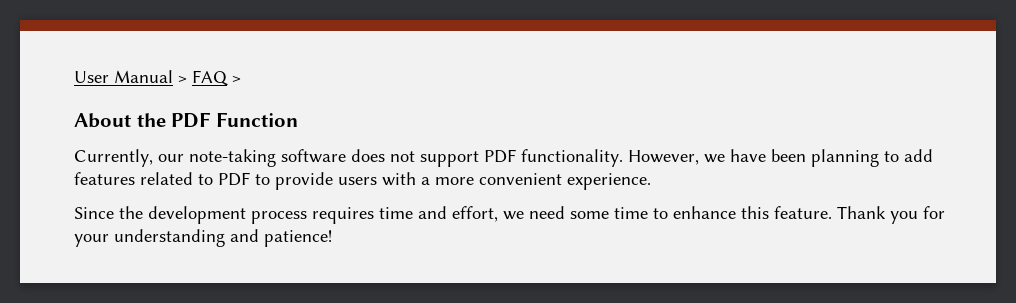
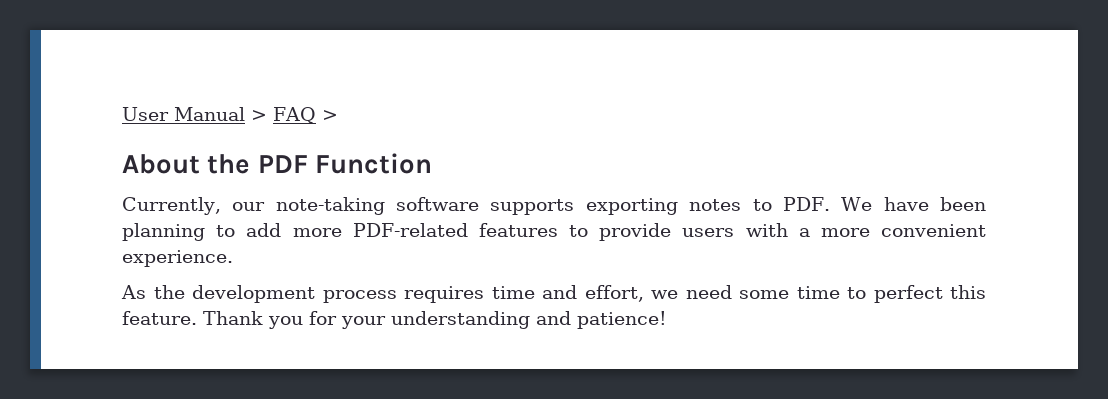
- Currently, our note-taking software does not support PDF functionality. However, we have been planning to add features related to PDF to provide users with a more convenient experience.
+ Currently, our note-taking software supports exporting notes to PDF. We have been planning to add more PDF-related features to provide users with a more convenient experience.
- Since the development process requires time and effort, we need some time to enhance this feature.
+ As the development process requires time and effort, we need some time to perfect this feature.

